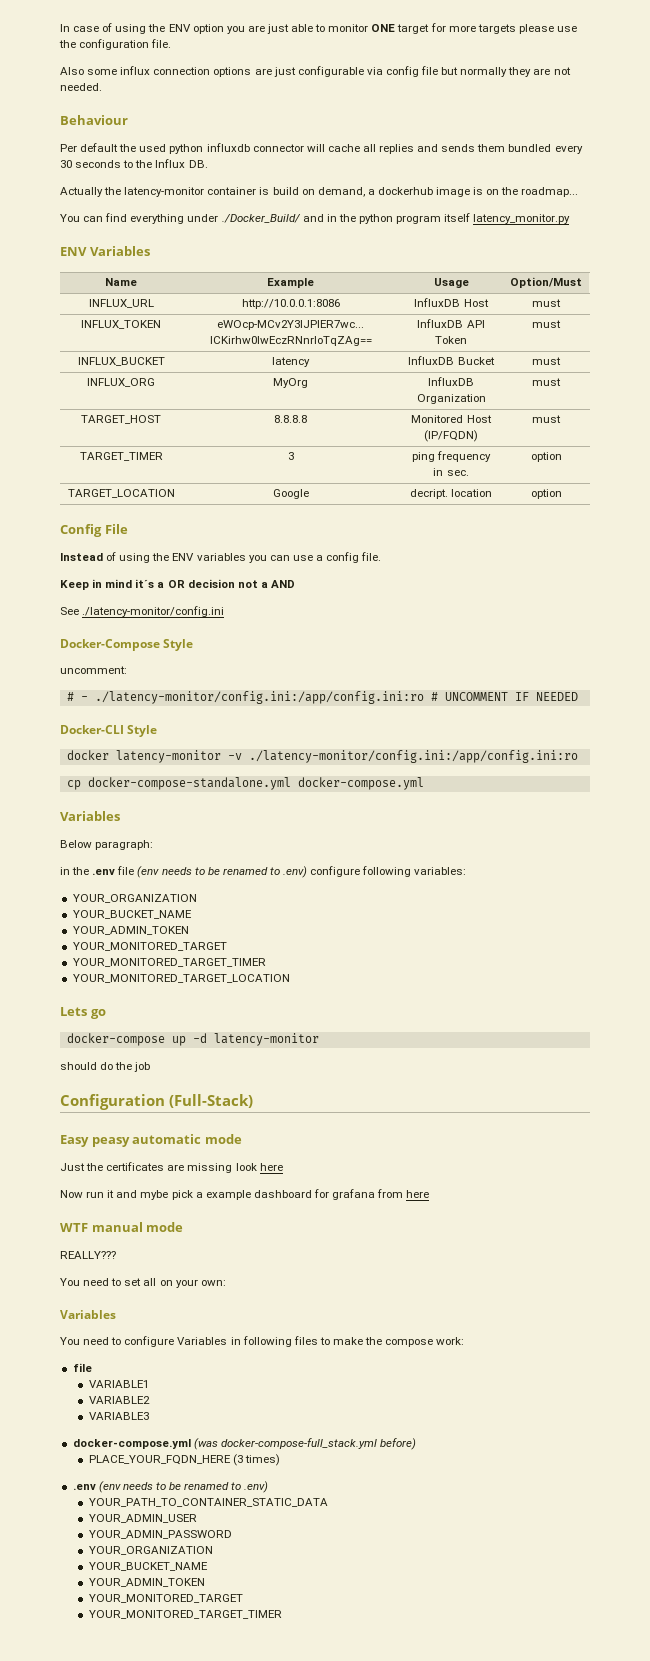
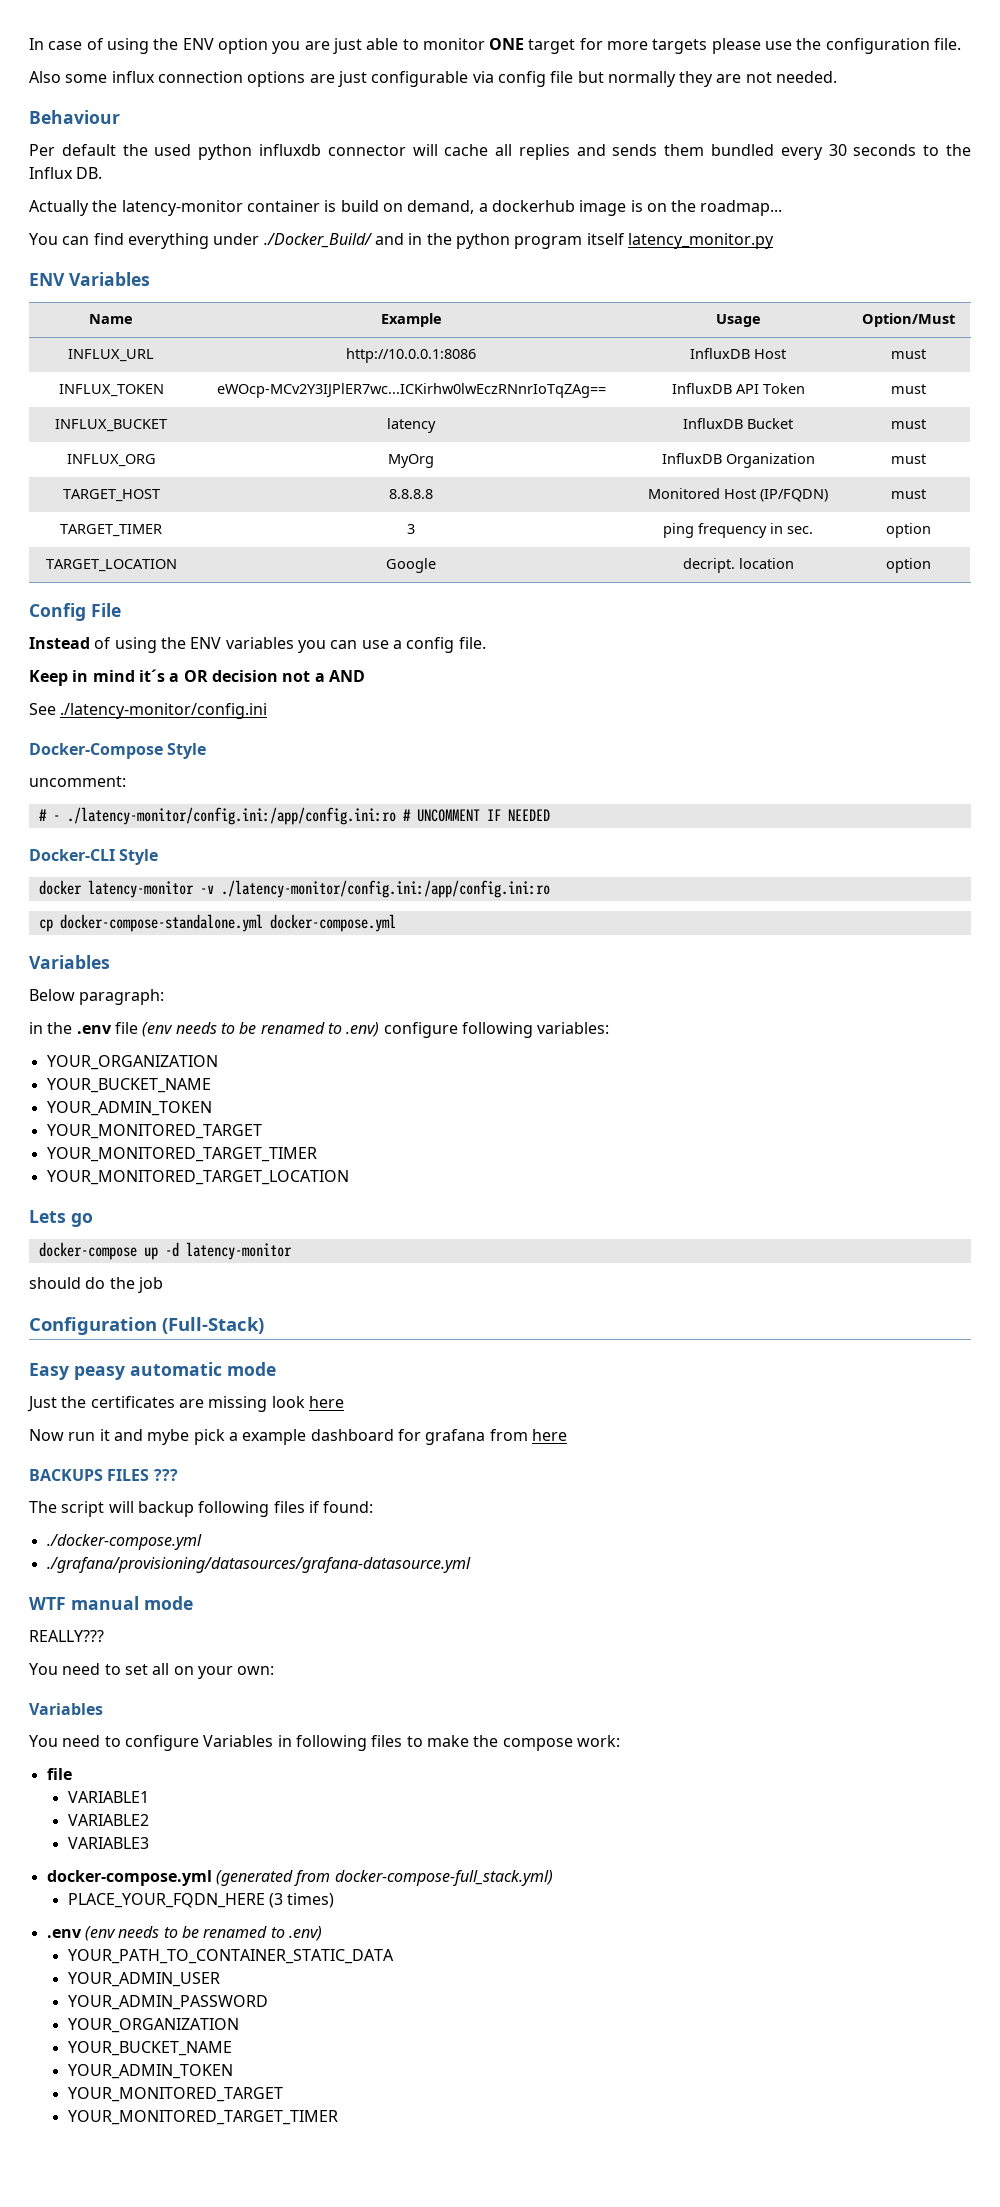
+ BACKUPS FILES ???
+ The script will backup following files if found:
+ ./docker-compose.yml
+ ./grafana/provisioning/datasources/grafana-datasource.yml
- docker-compose.yml (was docker-compose-full_stack.yml before)
+ docker-compose.yml (generated from docker-compose-full_stack.yml)

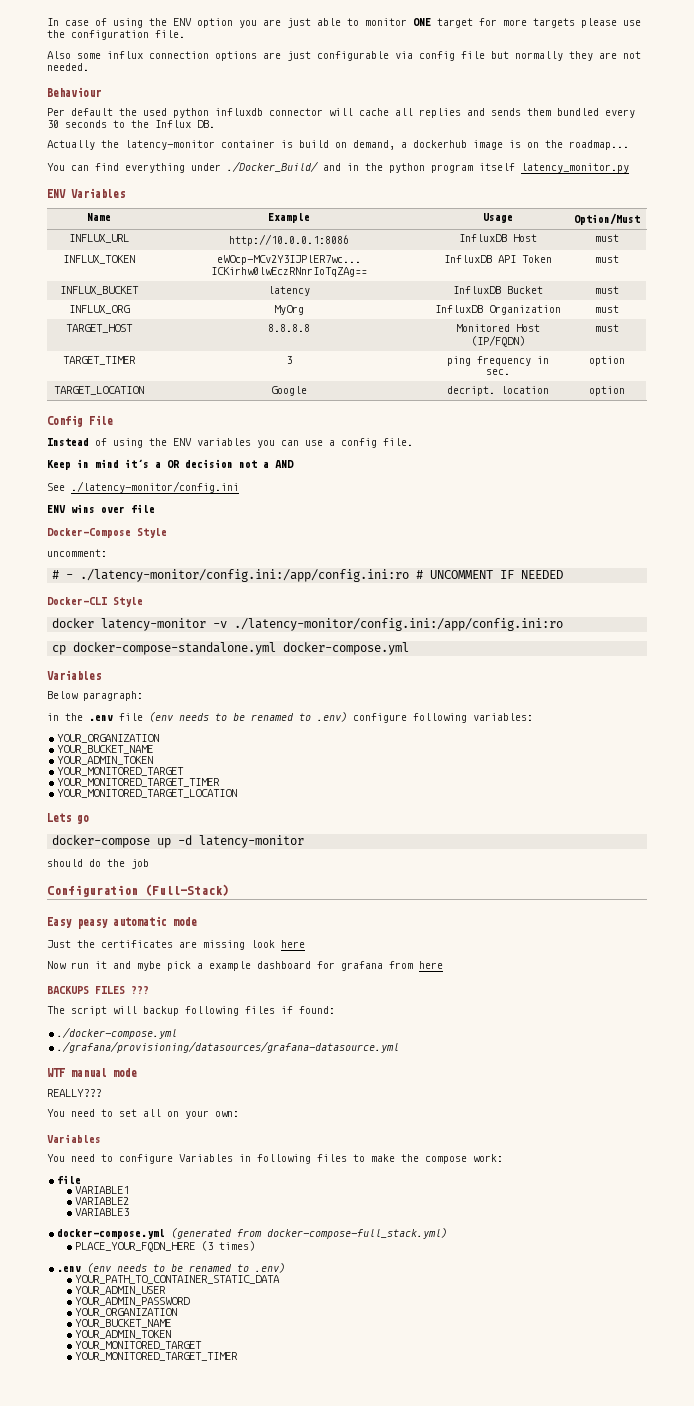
+ ENV wins over file

